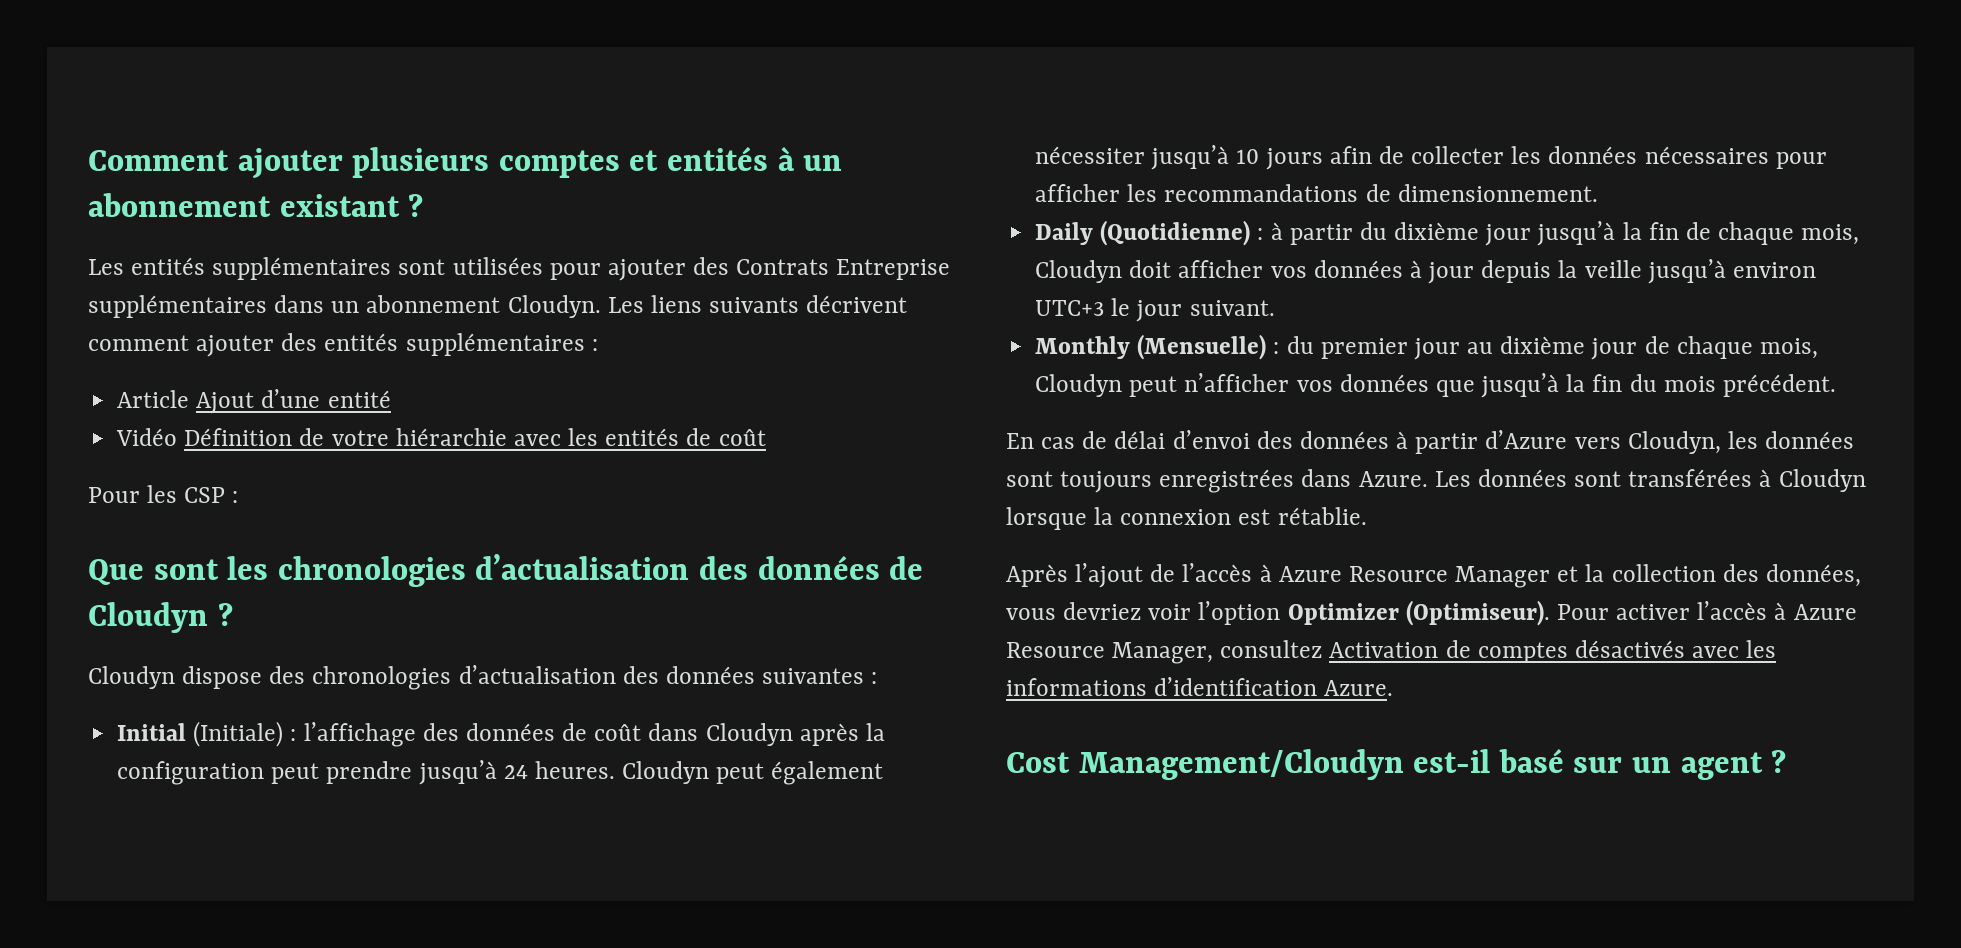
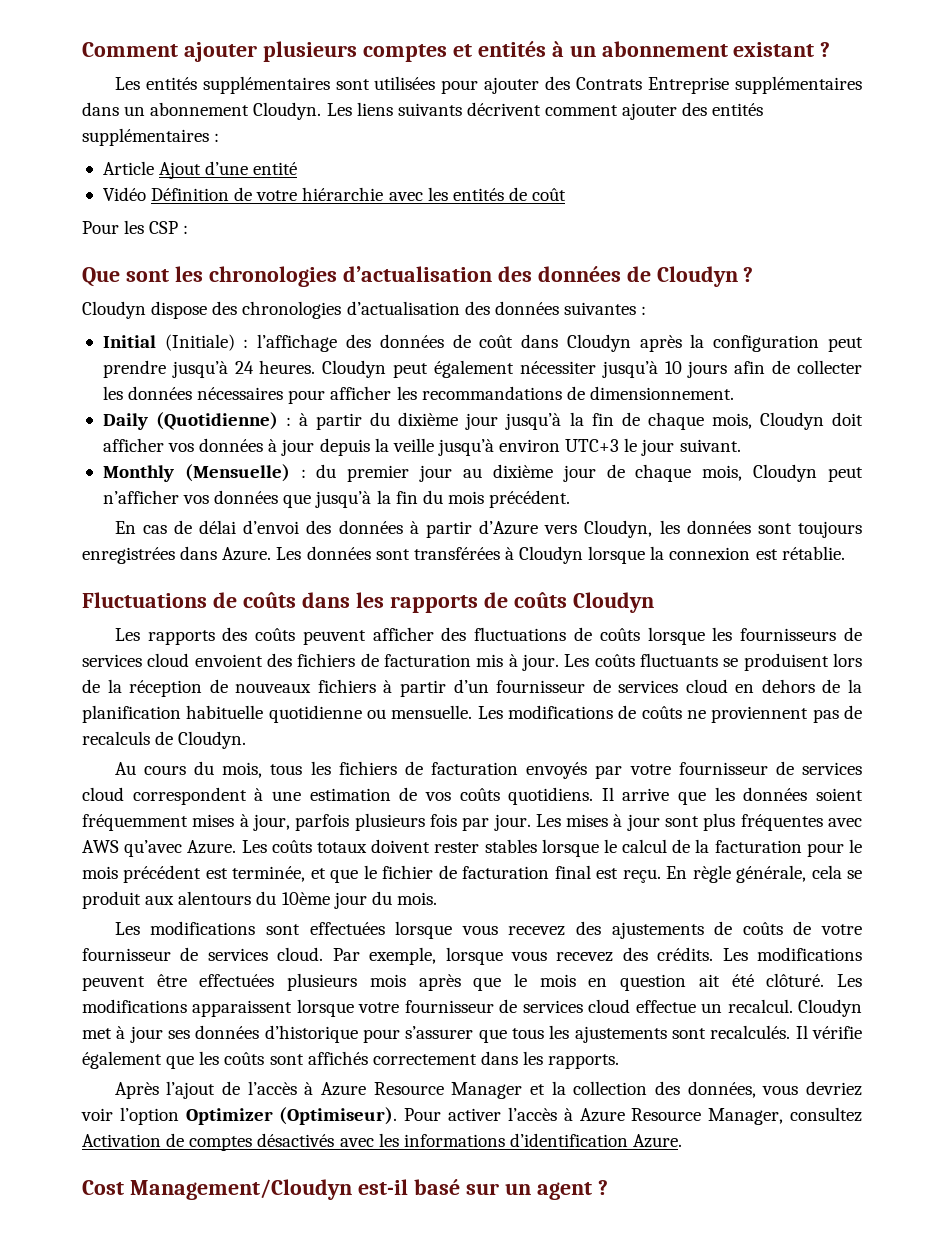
+ Fluctuations de coûts dans les rapports de coûts Cloudyn
+ Les rapports des coûts peuvent afficher des fluctuations de coûts lorsque les fournisseurs de services cloud envoient des fichiers de facturation mis à jour. Les coûts fluctuants se produisent lors de la réception de nouveaux fichiers à partir d’un fournisseur de services cloud en dehors de la planification habituelle quotidienne ou mensuelle. Les modifications de coûts ne proviennent pas de recalculs de Cloudyn.
+ Au cours du mois, tous les fichiers de facturation envoyés par votre fournisseur de services cloud correspondent à une estimation de vos coûts quotidiens. Il arrive que les données soient fréquemment mises à jour, parfois plusieurs fois par jour. Les mises à jour sont plus fréquentes avec AWS qu’avec Azure. Les coûts totaux doivent rester stables lorsque le calcul de la facturation pour le mois précédent est terminée, et que le fichier de facturation final est reçu. En règle générale, cela se produit aux alentours du 10ème jour du mois.
+ Les modifications sont effectuées lorsque vous recevez des ajustements de coûts de votre fournisseur de services cloud. Par exemple, lorsque vous recevez des crédits. Les modifications peuvent être effectuées plusieurs mois après que le mois en question ait été clôturé. Les modifications apparaissent lorsque votre fournisseur de services cloud effectue un recalcul. Cloudyn met à jour ses données d’historique pour s’assurer que tous les ajustements sont recalculés. Il vérifie également que les coûts sont affichés correctement dans les rapports.

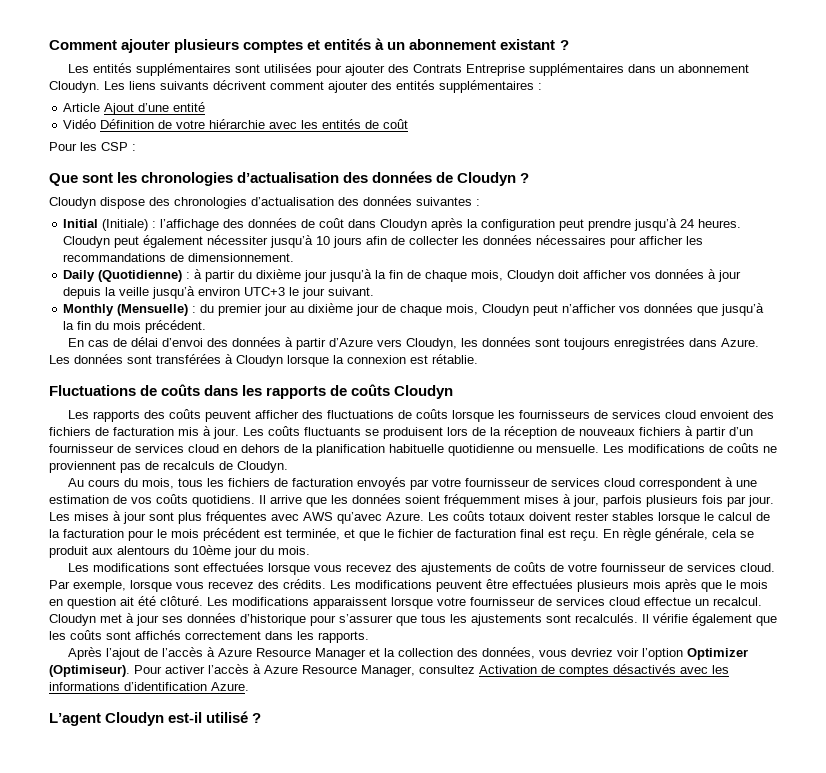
- Cost Management/Cloudyn est-il basé sur un agent ?
+ L’agent Cloudyn est-il utilisé ?

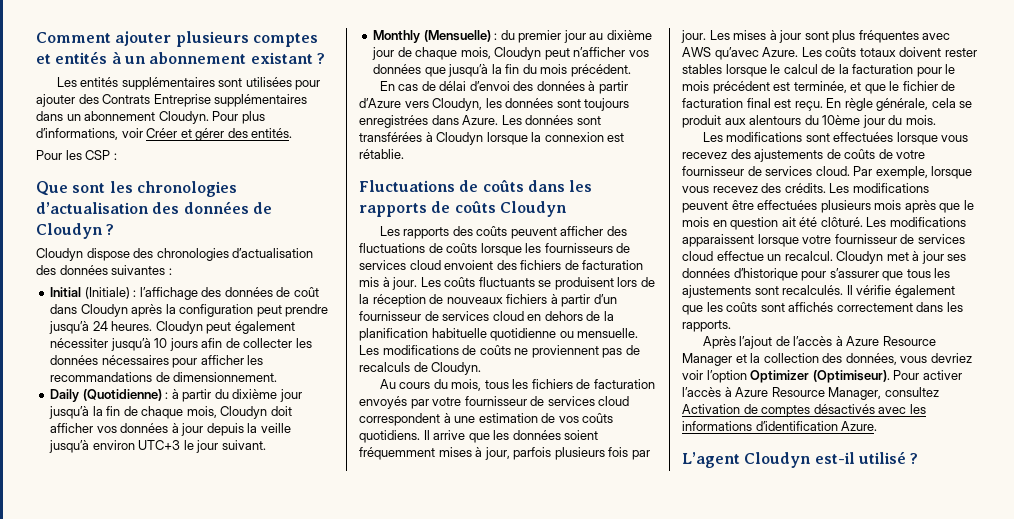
- Les liens suivants décrivent comment ajouter des entités supplémentaires :
- Article Ajout d’une entité
- Vidéo Définition de votre hiérarchie avec les entités de coût
+ Pour plus d’informations, voir Créer et gérer des entités.

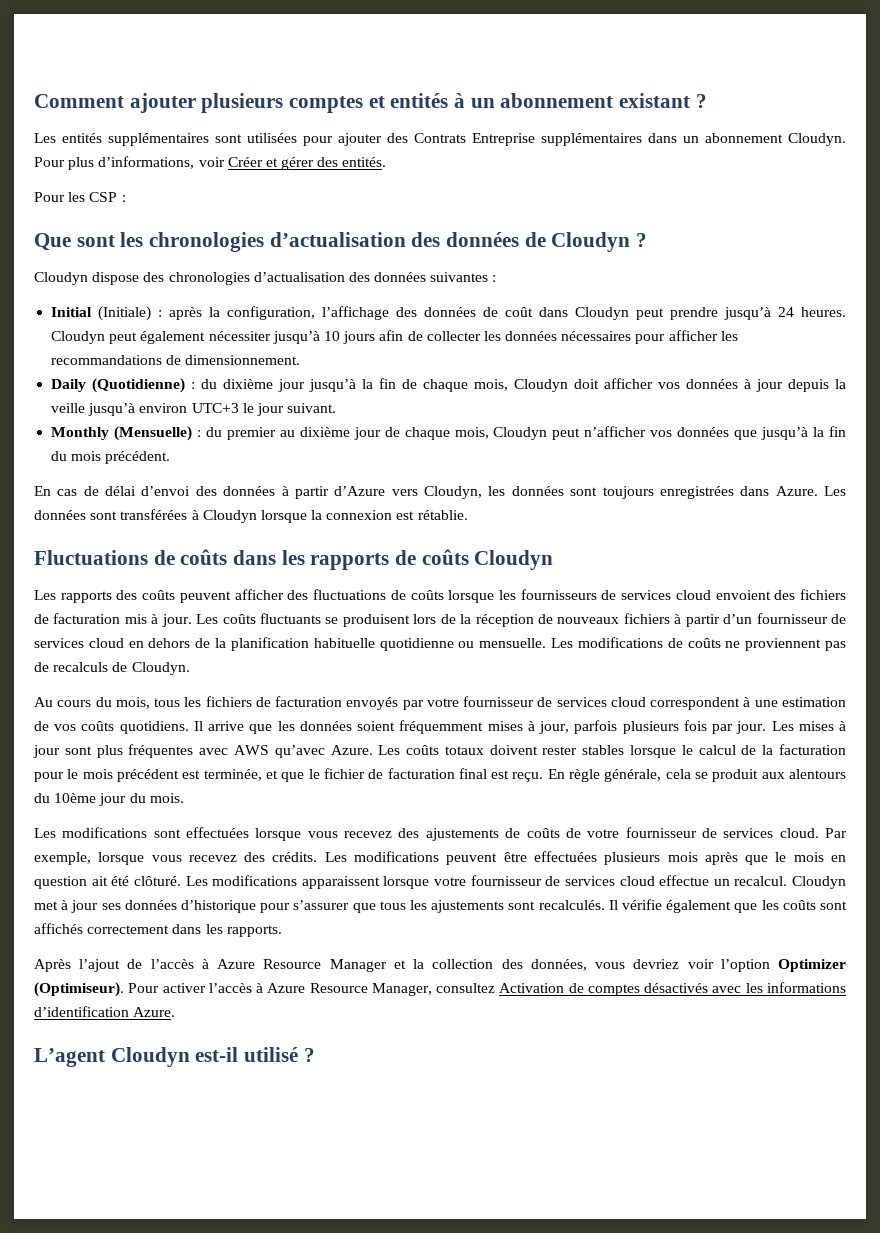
- Initial (Initiale) : l’affichage des données de coût dans Cloudyn après la configuration peut prendre jusqu’à 24 heures.
+ Initial (Initiale) : après la configuration, l’affichage des données de coût dans Cloudyn peut prendre jusqu’à 24 heures.
- Daily (Quotidienne) : à partir du dixième jour jusqu’à la fin de chaque mois, Cloudyn doit afficher vos données à jour depuis la veille jusqu’à environ UTC+3 le jour suivant.
+ Daily (Quotidienne) : du dixième jour jusqu’à la fin de chaque mois, Cloudyn doit afficher vos données à jour depuis la veille jusqu’à environ UTC+3 le jour suivant.
- Monthly (Mensuelle) : du premier jour au dixième jour de chaque mois, Cloudyn peut n’afficher vos données que jusqu’à la fin du mois précédent.
+ Monthly (Mensuelle) : du premier au dixième jour de chaque mois, Cloudyn peut n’afficher vos données que jusqu’à la fin du mois précédent.

